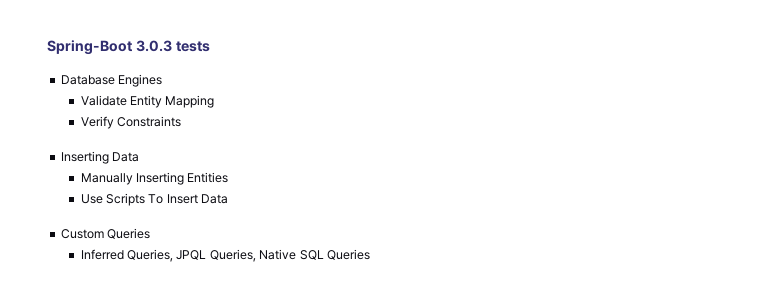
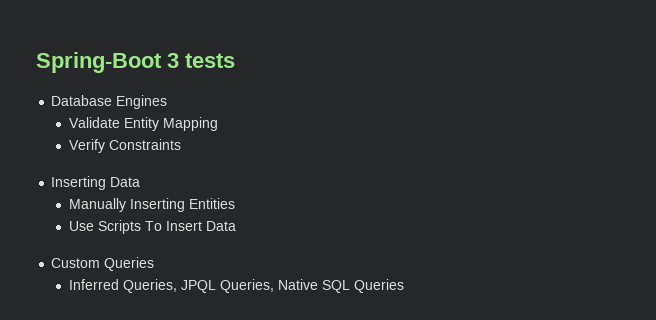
- Spring-Boot 3.0.3 tests
+ Spring-Boot 3 tests

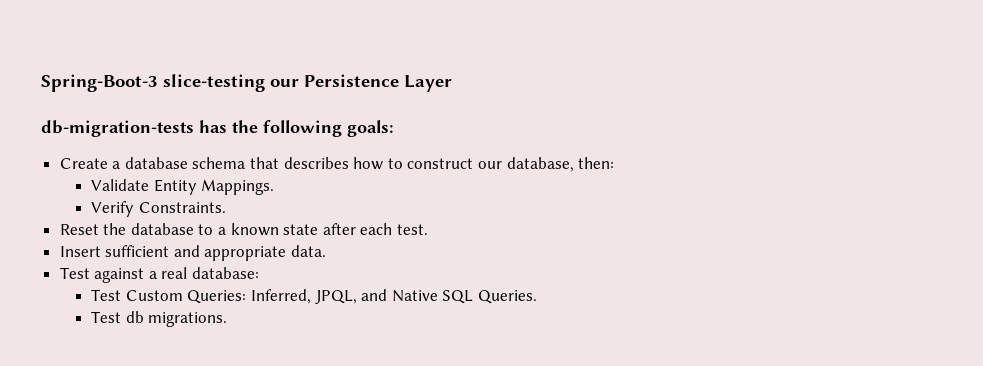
- Spring-Boot 3 tests
- Database Engines
+ Spring-Boot-3 slice-testing our Persistence Layer
+ db-migration-tests has the following goals:
+ Create a database schema that describes how to construct our database, then:
- Validate Entity Mapping
+ Validate Entity Mappings.
- Verify Constraints
- Inserting Data
- Manually Inserting Entities
- Use Scripts To Insert Data
- Custom Queries
- Inferred Queries, JPQL Queries, Native SQL Queries
+ Verify Constraints.
+ Reset the database to a known state after each test.
+ Insert sufficient and appropriate data.
+ Test against a real database:
+ Test Custom Queries: Inferred, JPQL, and Native SQL Queries.
+ Test db migrations.

